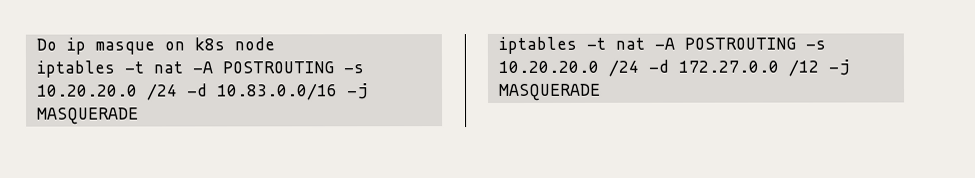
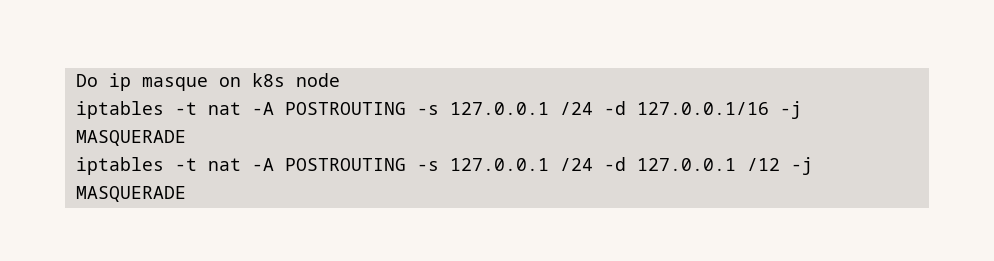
- iptables -t nat -A POSTROUTING -s 10.20.20.0 /24 -d 10.83.0.0/16 -j MASQUERADE
+ iptables -t nat -A POSTROUTING -s 127.0.0.1 /24 -d 127.0.0.1/16 -j MASQUERADE
- iptables -t nat -A POSTROUTING -s 10.20.20.0 /24 -d 172.27.0.0 /12 -j MASQUERADE
+ iptables -t nat -A POSTROUTING -s 127.0.0.1 /24 -d 127.0.0.1 /12 -j MASQUERADE

